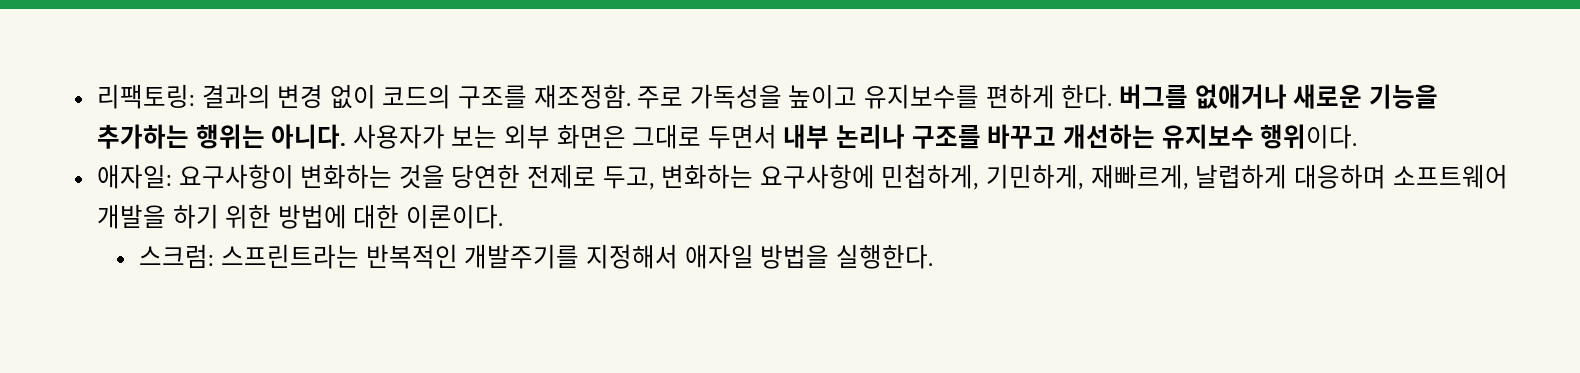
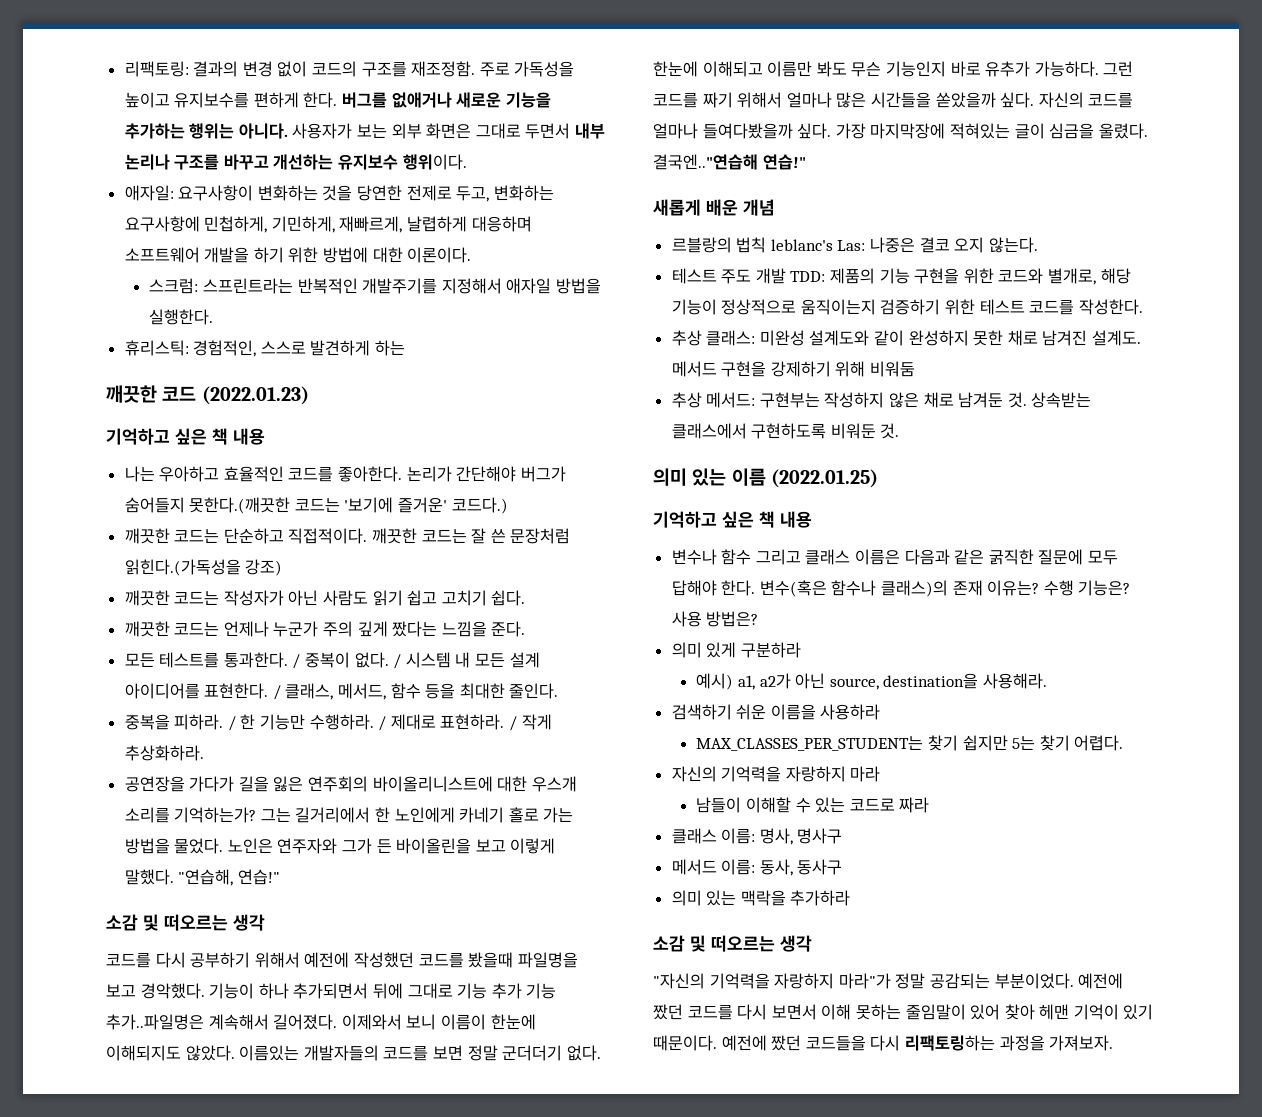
+ 휴리스틱: 경험적인, 스스로 발견하게 하는
+ 깨끗한 코드 (2022.01.23)
+ 기억하고 싶은 책 내용
+ 나는 우아하고 효율적인 코드를 좋아한다. 논리가 간단해야 버그가 숨어들지 못한다.(깨끗한 코드는 '보기에 즐거운' 코드다.)
+ 깨끗한 코드는 단순하고 직접적이다. 깨끗한 코드는 잘 쓴 문장처럼 읽힌다.(가독성을 강조)
+ 깨끗한 코드는 작성자가 아닌 사람도 읽기 쉽고 고치기 쉽다.
+ 깨끗한 코드는 언제나 누군가 주의 깊게 짰다는 느낌을 준다.
+ 모든 테스트를 통과한다. / 중복이 없다. / 시스템 내 모든 설계 아이디어를 표현한다. / 클래스, 메서드, 함수 등을 최대한 줄인다.
+ 중복을 피하라. / 한 기능만 수행하라. / 제대로 표현하라. / 작게 추상화하라.
+ 공연장을 가다가 길을 잃은 연주회의 바이올리니스트에 대한 우스개 소리를 기억하는가? 그는 길거리에서 한 노인에게 카네기 홀로 가는 방법을 물었다. 노인은 연주자와 그가 든 바이올린을 보고 이렇게 말했다. "연습해, 연습!"
+ 소감 및 떠오르는 생각
+ 코드를 다시 공부하기 위해서 예전에 작성했던 코드를 봤을때 파일명을 보고 경악했다. 기능이 하나 추가되면서 뒤에 그대로 기능 추가 기능 추가..파일명은 계속해서 길어졌다. 이제와서 보니 이름이 한눈에 이해되지도 않았다. 이름있는 개발자들의 코드를 보면 정말 군더더기 없다. 한눈에 이해되고 이름만 봐도 무슨 기능인지 바로 유추가 가능하다. 그런 코드를 짜기 위해서 얼마나 많은 시간들을 쏟았을까 싶다. 자신의 코드를 얼마나 들여다봤을까 싶다. 가장 마지막장에 적혀있는 글이 심금을 울렸다. 결국엔.."연습해 연습!"
+ 새롭게 배운 개념
+ 르블랑의 법칙 leblanc's Las: 나중은 결코 오지 않는다.
+ 테스트 주도 개발 TDD: 제품의 기능 구현을 위한 코드와 별개로, 해당 기능이 정상적으로 움직이는지 검증하기 위한 테스트 코드를 작성한다.
+ 추상 클래스: 미완성 설계도와 같이 완성하지 못한 채로 남겨진 설계도. 메서드 구현을 강제하기 위해 비워둠
+ 추상 메서드: 구현부는 작성하지 않은 채로 남겨둔 것. 상속받는 클래스에서 구현하도록 비워둔 것.
+ 의미 있는 이름 (2022.01.25)
+ 기억하고 싶은 책 내용
+ 변수나 함수 그리고 클래스 이름은 다음과 같은 굵직한 질문에 모두 답해야 한다. 변수(혹은 함수나 클래스)의 존재 이유는? 수행 기능은? 사용 방법은?
+ 의미 있게 구분하라
+ 예시) a1, a2가 아닌 source, destination을 사용해라.
+ 검색하기 쉬운 이름을 사용하라
+ MAX_CLASSES_PER_STUDENT는 찾기 쉽지만 5는 찾기 어렵다.
+ 자신의 기억력을 자랑하지 마라
+ 남들이 이해할 수 있는 코드로 짜라
+ 클래스 이름: 명사, 명사구
+ 메서드 이름: 동사, 동사구
+ 의미 있는 맥락을 추가하라
+ 소감 및 떠오르는 생각
+ "자신의 기억력을 자랑하지 마라"가 정말 공감되는 부분이었다. 예전에 짰던 코드를 다시 보면서 이해 못하는 줄임말이 있어 찾아 헤맨 기억이 있기 때문이다. 예전에 짰던 코드들을 다시 리팩토링하는 과정을 가져보자.

